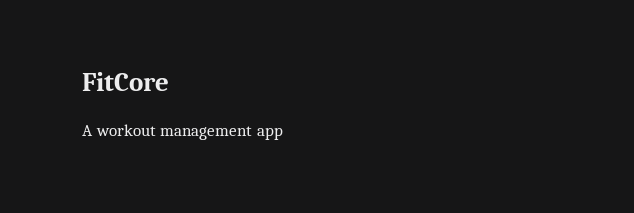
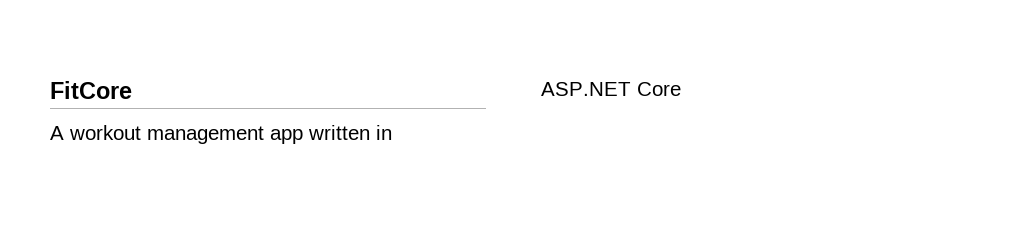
- A workout management app
+ A workout management app written in ASP.NET Core

